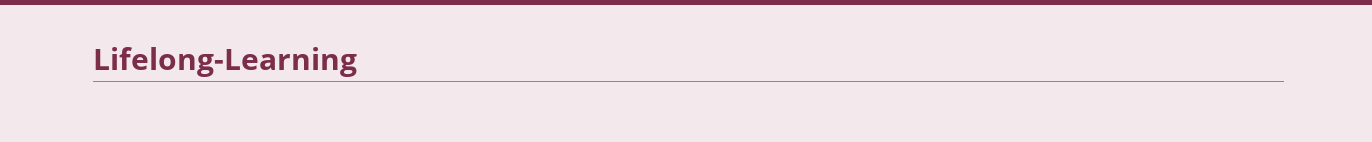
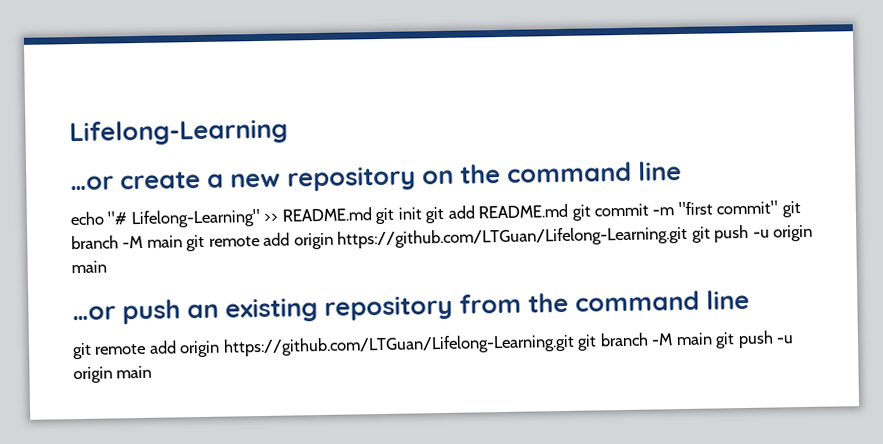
+ …or create a new repository on the command line
+ echo "# Lifelong-Learning" >> README.md git init git add README.md git commit -m "first commit" git branch -M main git remote add origin https://github.com/LTGuan/Lifelong-Learning.git git push -u origin main
+ …or push an existing repository from the command line
+ git remote add origin https://github.com/LTGuan/Lifelong-Learning.git git branch -M main git push -u origin main

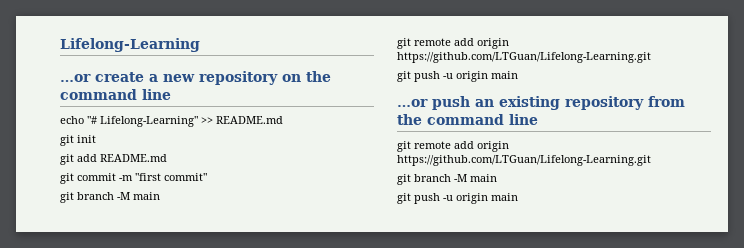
- echo "# Lifelong-Learning" >> README.md git init git add README.md git commit -m "first commit" git branch -M main git remote add origin https://github.com/LTGuan/Lifelong-Learning.git git push -u origin main
+ echo "# Lifelong-Learning" >> README.md
+ git init
+ git add README.md
+ git commit -m "first commit"
+ git branch -M main
+ git remote add origin https://github.com/LTGuan/Lifelong-Learning.git
+ git push -u origin main
  …or push an existing repository from the command line
- git remote add origin https://github.com/LTGuan/Lifelong-Learning.git git branch -M main git push -u origin main
+ git remote add origin https://github.com/LTGuan/Lifelong-Learning.git
+ git branch -M main
+ git push -u origin main

